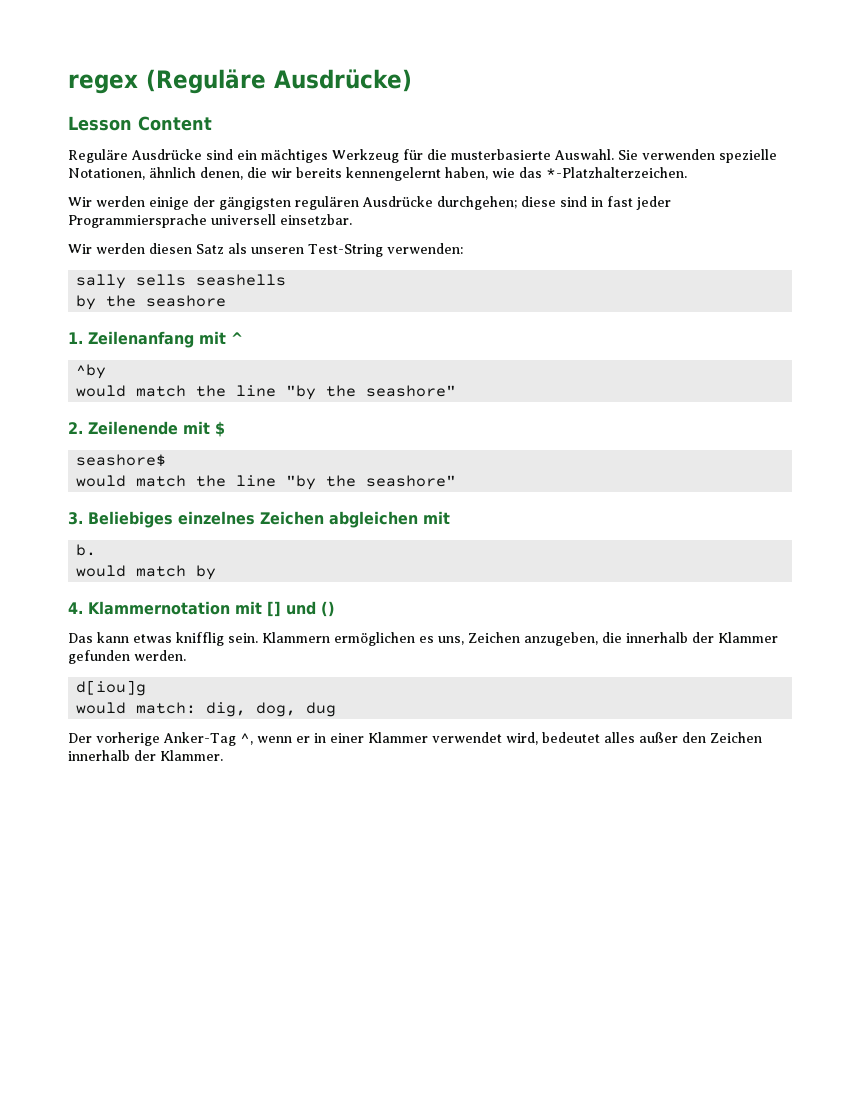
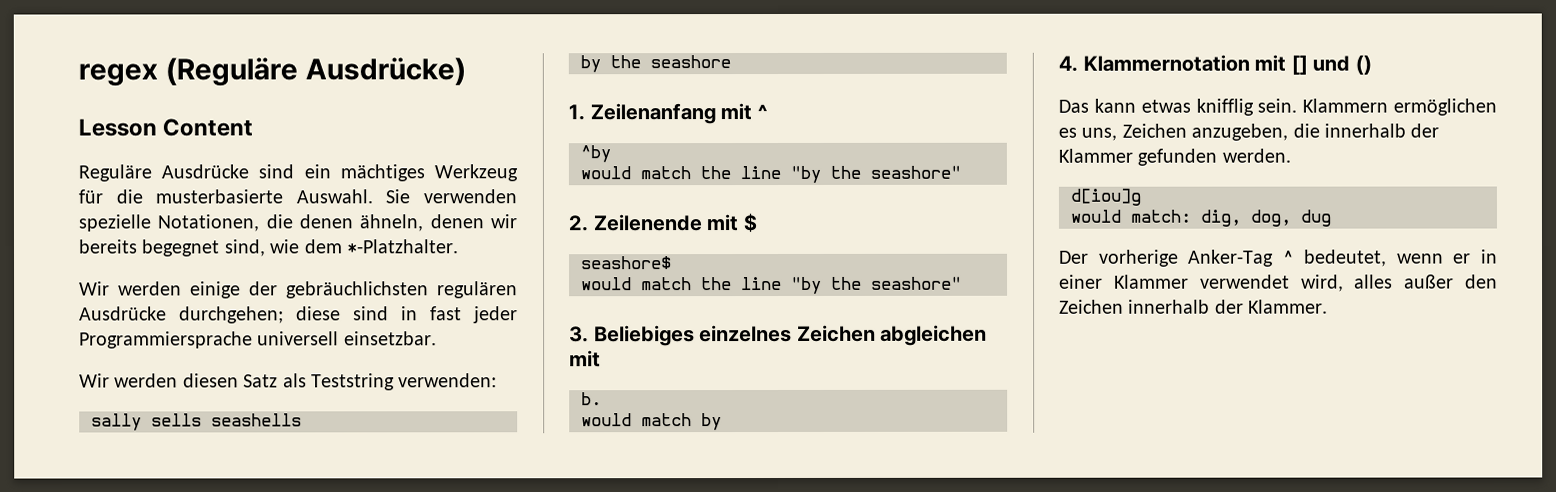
- Sie verwenden spezielle Notationen, ähnlich denen, die wir bereits kennengelernt haben, wie das *-Platzhalterzeichen.
+ Sie verwenden spezielle Notationen, die denen ähneln, denen wir bereits begegnet sind, wie dem *-Platzhalter.
- Wir werden einige der gängigsten regulären Ausdrücke durchgehen; diese sind in fast jeder Programmiersprache universell einsetzbar.
+ Wir werden einige der gebräuchlichsten regulären Ausdrücke durchgehen; diese sind in fast jeder Programmiersprache universell einsetzbar.
- Wir werden diesen Satz als unseren Test-String verwenden:
+ Wir werden diesen Satz als Teststring verwenden:
- Der vorherige Anker-Tag ^, wenn er in einer Klammer verwendet wird, bedeutet alles außer den Zeichen innerhalb der Klammer.
+ Der vorherige Anker-Tag ^ bedeutet, wenn er in einer Klammer verwendet wird, alles außer den Zeichen innerhalb der Klammer.

